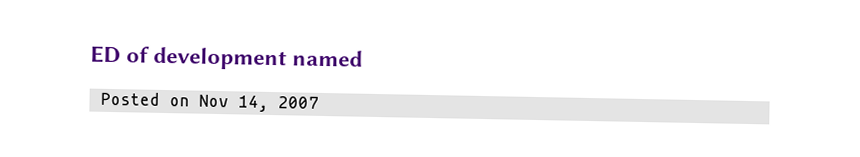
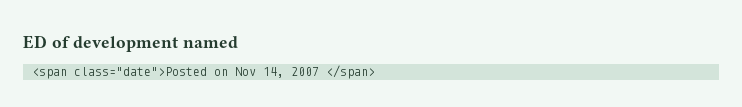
- Posted on Nov 14, 2007
+ <span class="date">Posted on Nov 14, 2007 </span>

